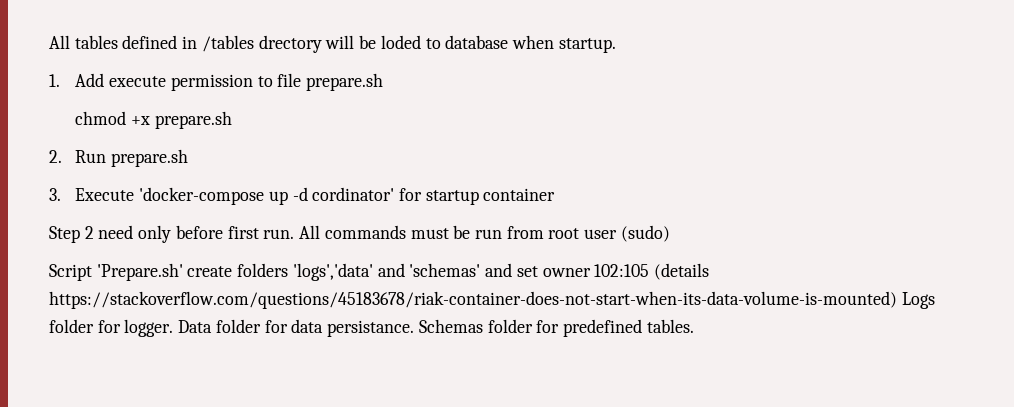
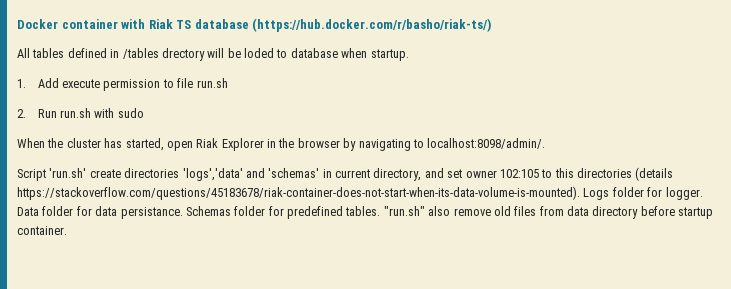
+ Docker container with Riak TS database (https://hub.docker.com/r/basho/riak-ts/)
- 1. Add execute permission to file prepare.sh
- chmod +x prepare.sh
- 2. Run prepare.sh
- 3. Execute 'docker-compose up -d cordinator' for startup container
- Step 2 need only before first run. All commands must be run from root user (sudo)
- Script 'Prepare.sh' create folders 'logs','data' and 'schemas' and set owner 102:105 (details https://stackoverflow.com/questions/45183678/riak-container-does-not-start-when-its-data-volume-is-mounted) Logs folder for logger.
+ 1. Add execute permission to file run.sh
+ 2. Run run.sh with sudo
+ When the cluster has started, open Riak Explorer in the browser by navigating to localhost:8098/admin/.
+ Script 'run.sh' create directories 'logs','data' and 'schemas' in current directory, and set owner 102:105 to this directories (details https://stackoverflow.com/questions/45183678/riak-container-does-not-start-when-its-data-volume-is-mounted). Logs folder for logger.
+ "run.sh" also remove old files from data directory before startup container.

